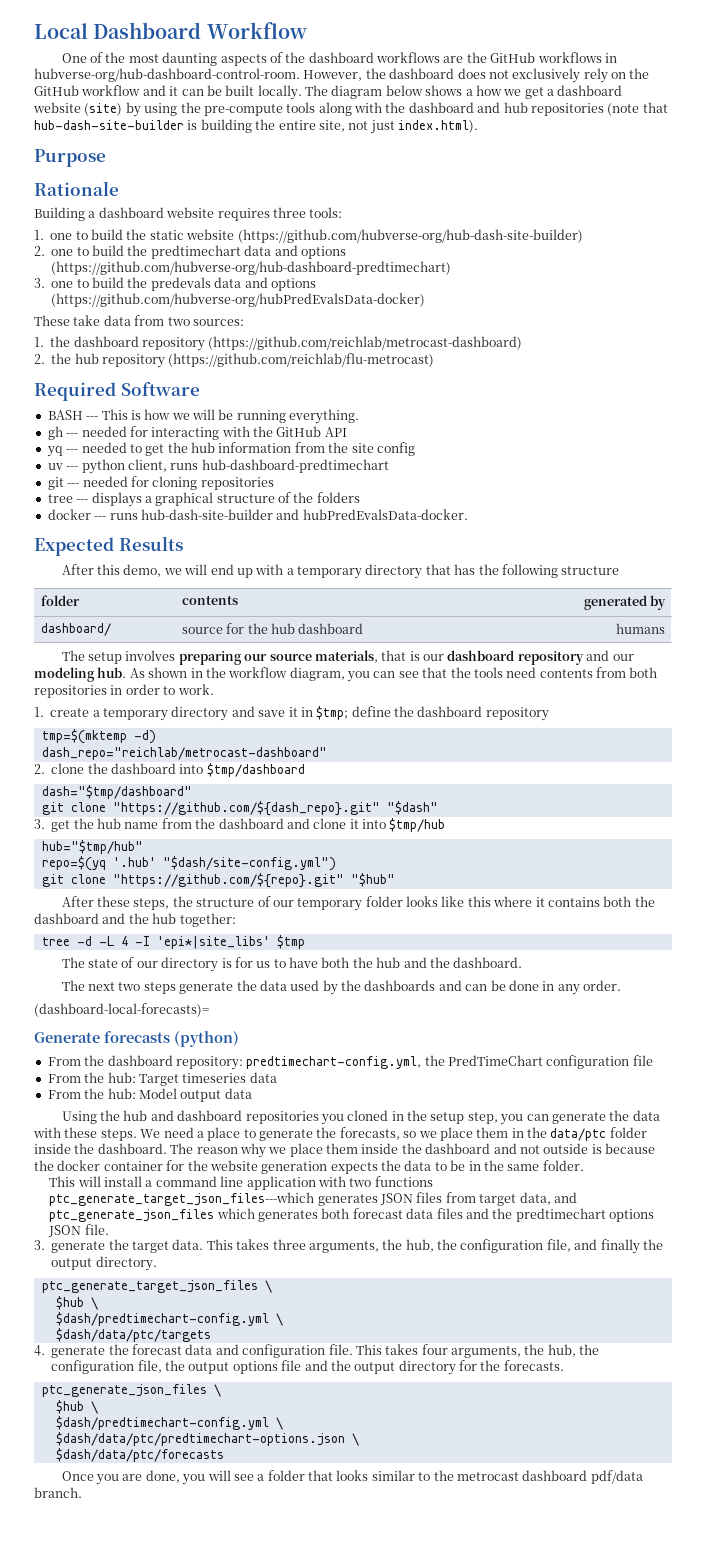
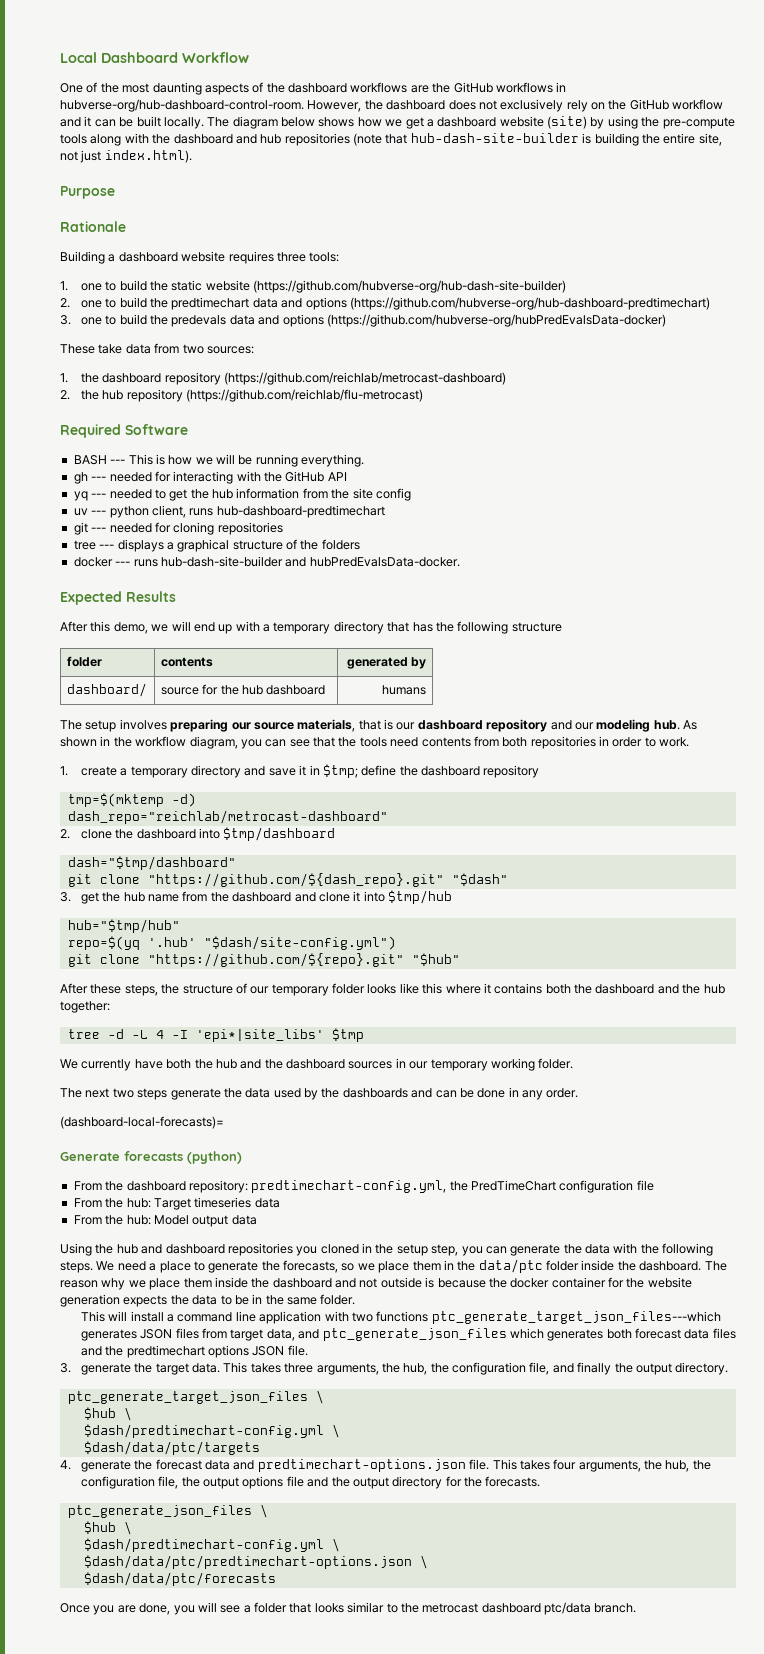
- The diagram below shows a how we get a dashboard website (site) by using the pre-compute tools along with the dashboard and hub repositories (note that hub-dash-site-builder is building the entire site, not just index.html).
+ The diagram below shows how we get a dashboard website (site) by using the pre-compute tools along with the dashboard and hub repositories (note that hub-dash-site-builder is building the entire site, not just index.html).
- The state of our directory is for us to have both the hub and the dashboard.
+ We currently have both the hub and the dashboard sources in our temporary working folder.
- Using the hub and dashboard repositories you cloned in the setup step, you can generate the data with these steps.
+ Using the hub and dashboard repositories you cloned in the setup step, you can generate the data with the following steps.
- 4. generate the forecast data and configuration file.
+ 4. generate the forecast data and predtimechart-options.json file.
- Once you are done, you will see a folder that looks similar to the metrocast dashboard pdf/data branch.
+ Once you are done, you will see a folder that looks similar to the metrocast dashboard ptc/data branch.

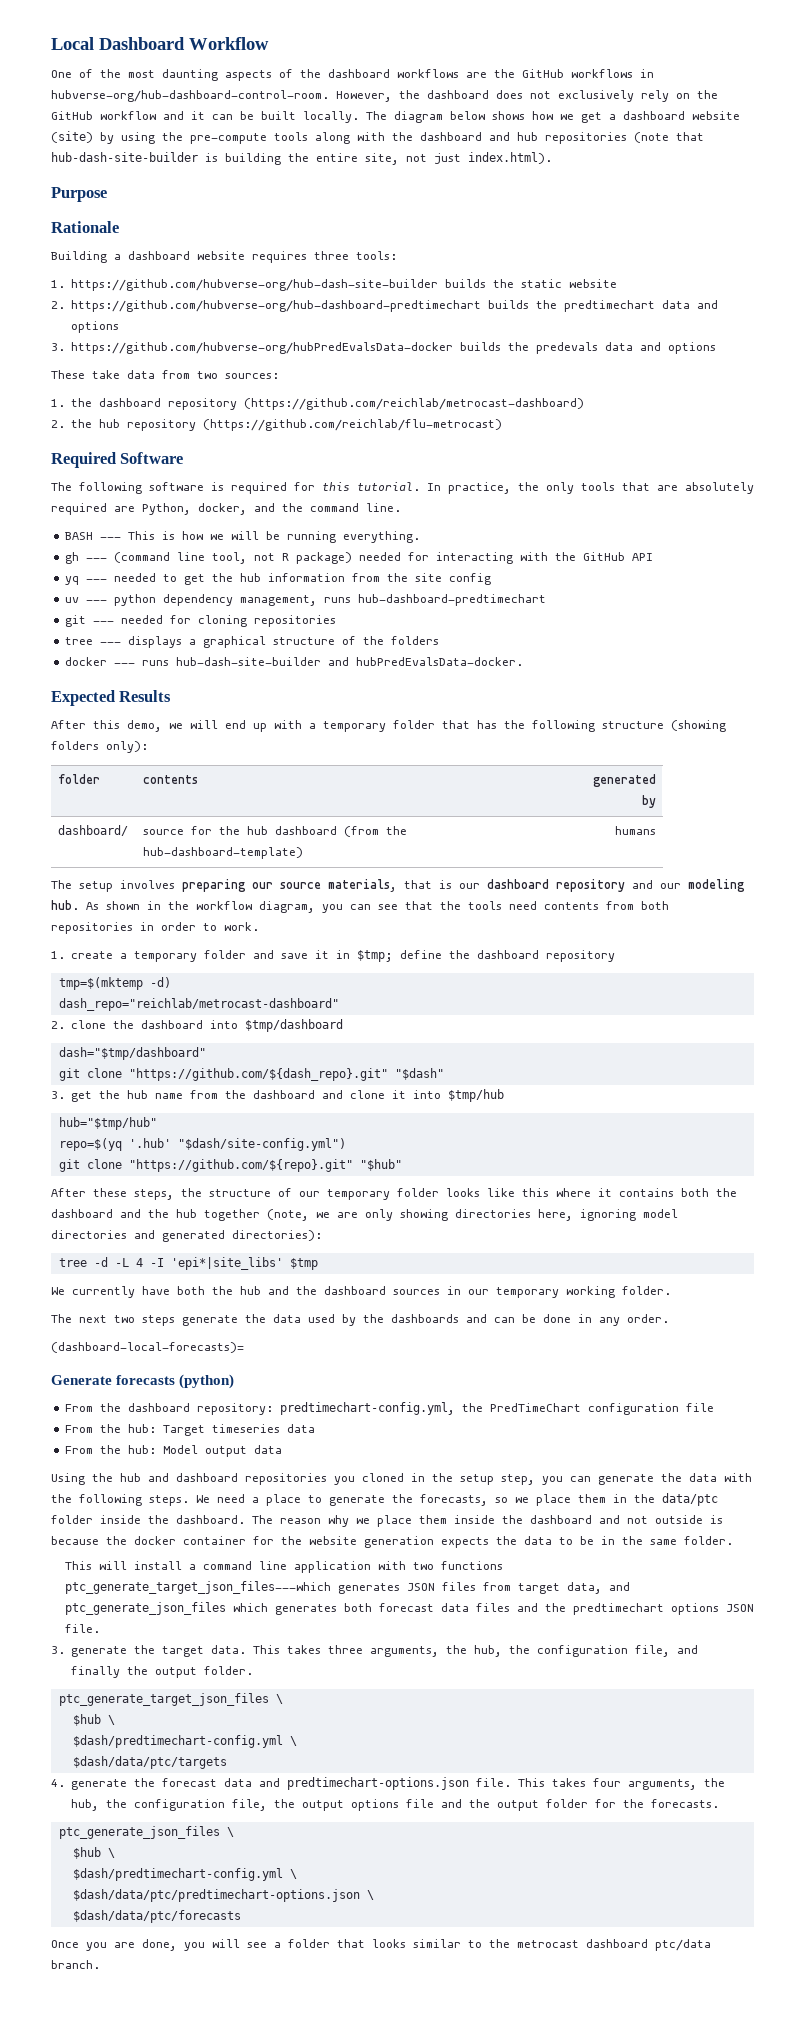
- 1. one to build the static website (https://github.com/hubverse-org/hub-dash-site-builder)
- 2. one to build the predtimechart data and options (https://github.com/hubverse-org/hub-dashboard-predtimechart)
- 3. one to build the predevals data and options (https://github.com/hubverse-org/hubPredEvalsData-docker)
+ 1. https://github.com/hubverse-org/hub-dash-site-builder builds the static website
+ 2. https://github.com/hubverse-org/hub-dashboard-predtimechart builds the predtimechart data and options
+ 3. https://github.com/hubverse-org/hubPredEvalsData-docker builds the predevals data and options
+ The following software is required for this tutorial. In practice, the only tools that are absolutely required are Python, docker, and the command line.
- gh --- needed for interacting with the GitHub API
+ gh --- (command line tool, not R package) needed for interacting with the GitHub API
- uv --- python client, runs hub-dashboard-predtimechart
+ uv --- python dependency management, runs hub-dashboard-predtimechart
- After this demo, we will end up with a temporary directory that has the following structure
+ After this demo, we will end up with a temporary folder that has the following structure (showing folders only):
- dashboard/ | source for the hub dashboard | humans
+ dashboard/ | source for the hub dashboard (from the hub-dashboard-template) | humans
- 1. create a temporary directory and save it in $tmp; define the dashboard repository
+ 1. create a temporary folder and save it in $tmp; define the dashboard repository
- After these steps, the structure of our temporary folder looks like this where it contains both the dashboard and the hub together:
+ After these steps, the structure of our temporary folder looks like this where it contains both the dashboard and the hub together (note, we are only showing directories here, ignoring model directories and generated directories):
- This takes three arguments, the hub, the configuration file, and finally the output directory.
+ This takes three arguments, the hub, the configuration file, and finally the output folder.
- This takes four arguments, the hub, the configuration file, the output options file and the output directory for the forecasts.
+ This takes four arguments, the hub, the configuration file, the output options file and the output folder for the forecasts.

